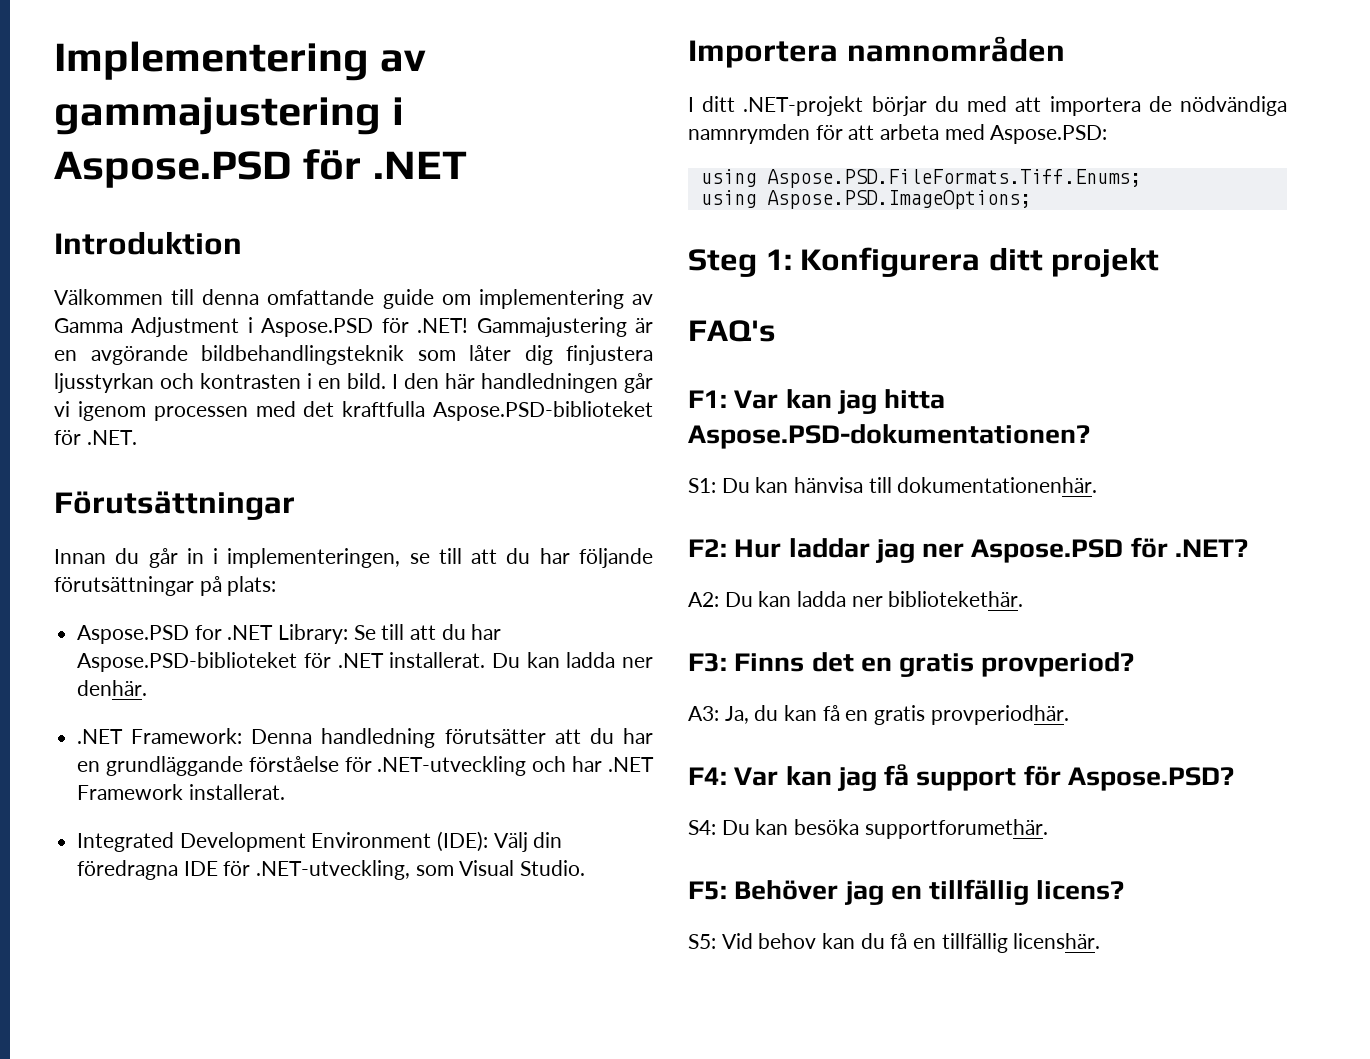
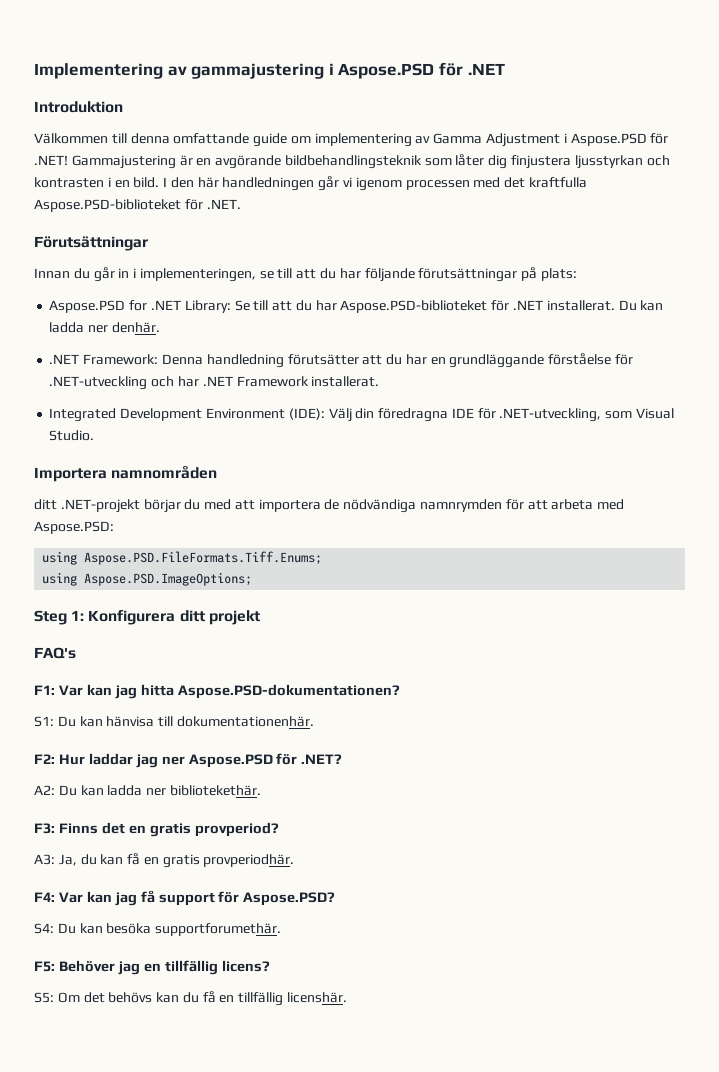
- I ditt .NET-projekt börjar du med att importera de nödvändiga namnrymden för att arbeta med Aspose.PSD:
+ ditt .NET-projekt börjar du med att importera de nödvändiga namnrymden för att arbeta med Aspose.PSD:
- S5: Vid behov kan du få en tillfällig licenshär.
+ S5: Om det behövs kan du få en tillfällig licenshär.

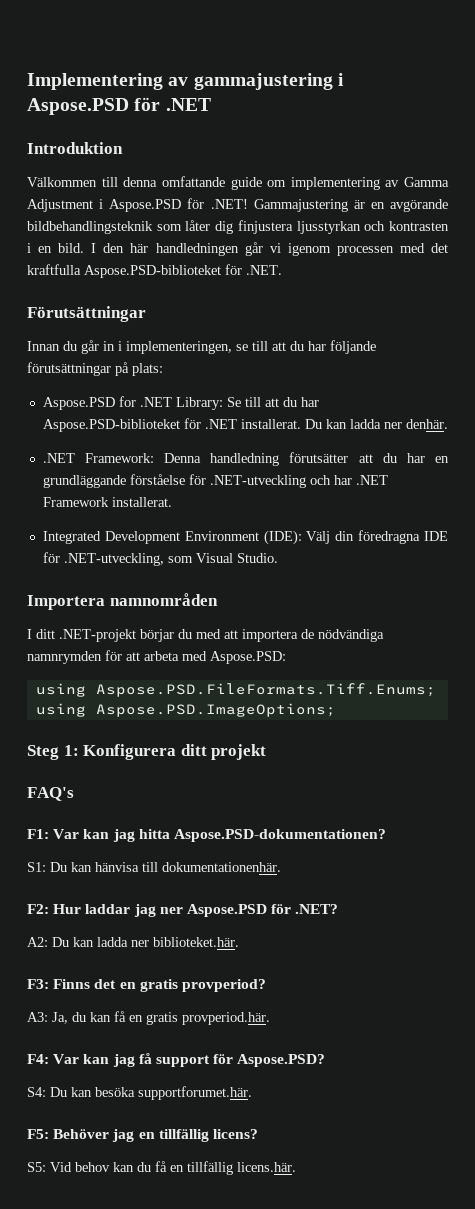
- ditt .NET-projekt börjar du med att importera de nödvändiga namnrymden för att arbeta med Aspose.PSD:
+ I ditt .NET-projekt börjar du med att importera de nödvändiga namnrymden för att arbeta med Aspose.PSD:
- A2: Du kan ladda ner bibliotekethär.
+ A2: Du kan ladda ner biblioteket.här.
- A3: Ja, du kan få en gratis provperiodhär.
+ A3: Ja, du kan få en gratis provperiod.här.
- S4: Du kan besöka supportforumethär.
+ S4: Du kan besöka supportforumet.här.
- S5: Om det behövs kan du få en tillfällig licenshär.
+ S5: Vid behov kan du få en tillfällig licens.här.

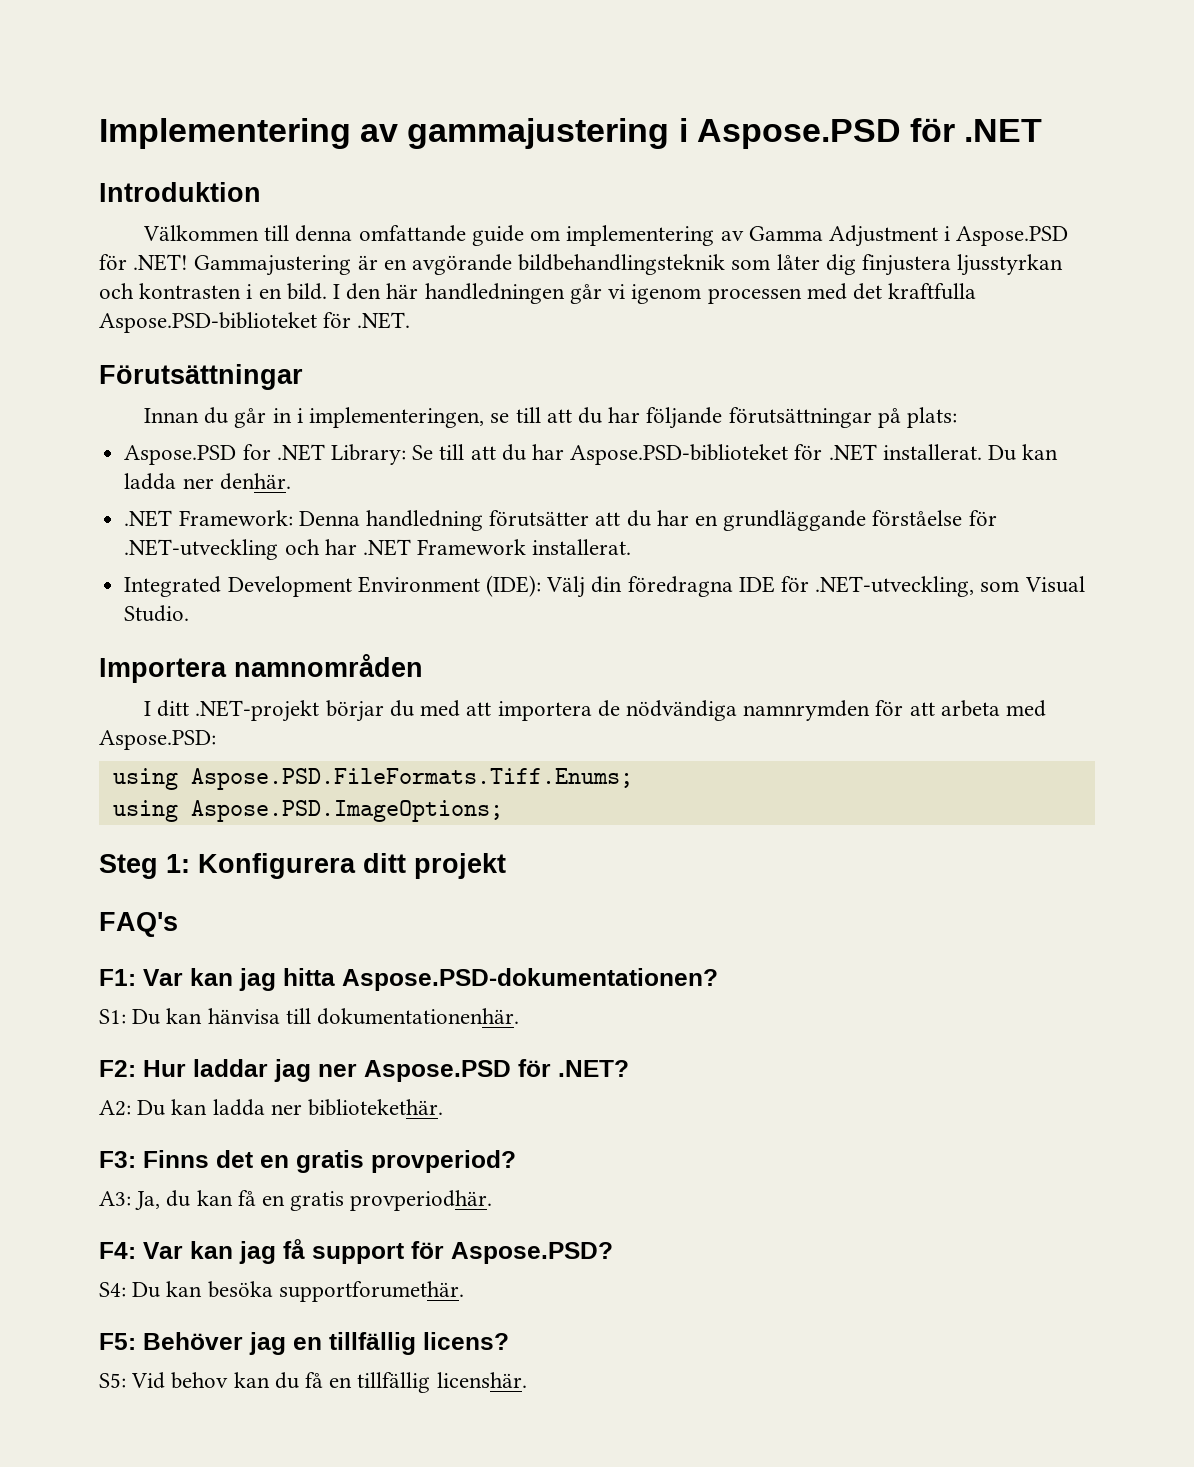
- A2: Du kan ladda ner biblioteket.här.
+ A2: Du kan ladda ner bibliotekethär.
- A3: Ja, du kan få en gratis provperiod.här.
+ A3: Ja, du kan få en gratis provperiodhär.
- S4: Du kan besöka supportforumet.här.
+ S4: Du kan besöka supportforumethär.
- S5: Vid behov kan du få en tillfällig licens.här.
+ S5: Vid behov kan du få en tillfällig licenshär.

